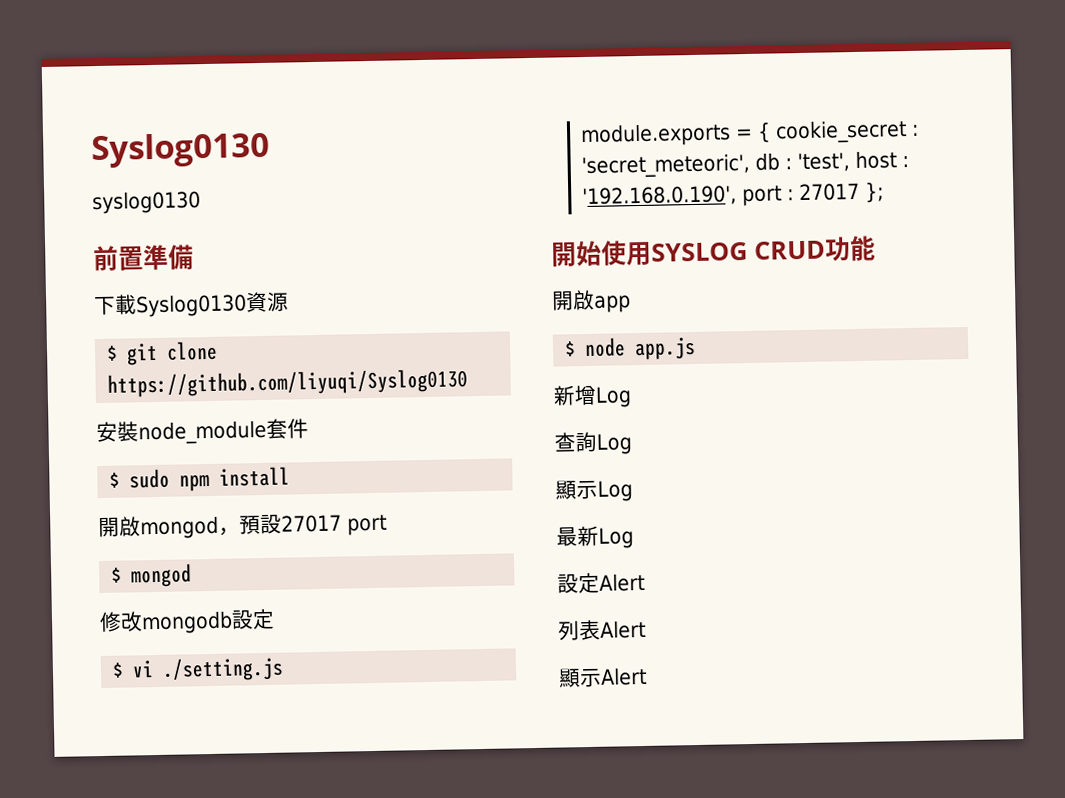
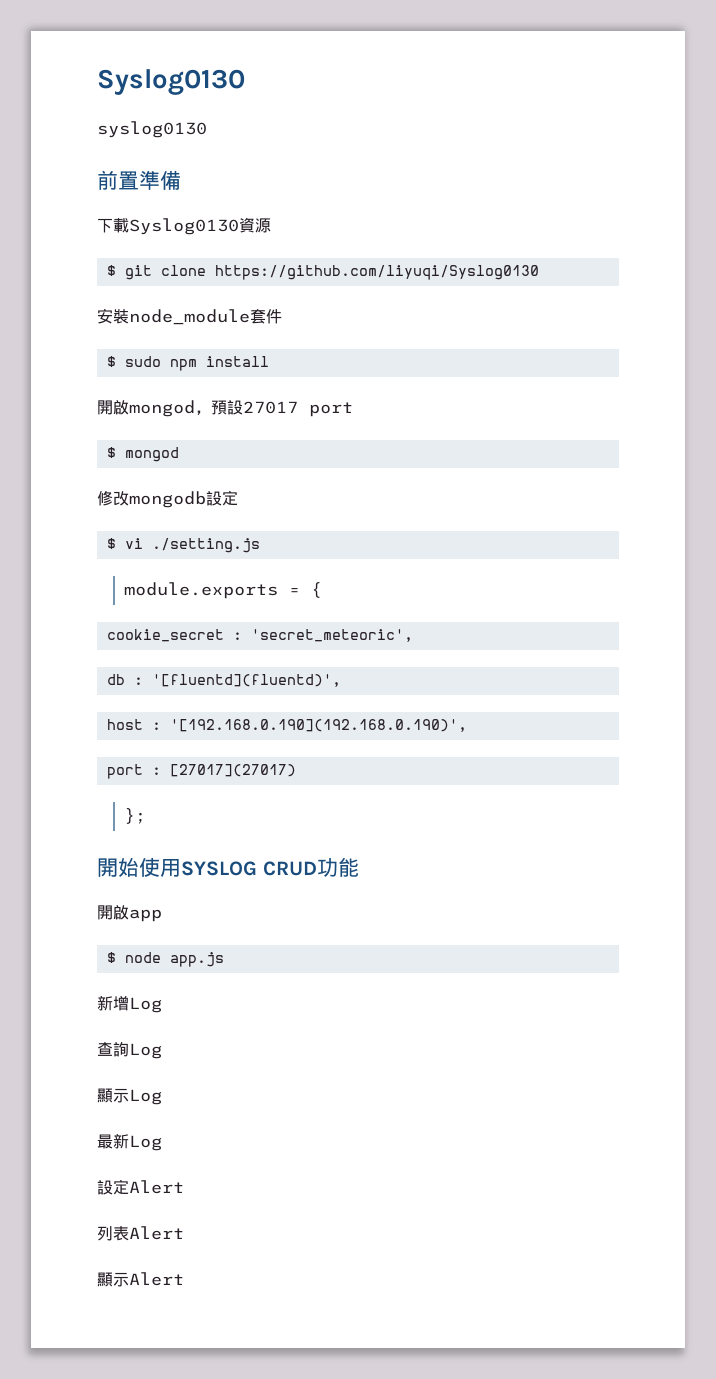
- module.exports = { cookie_secret : 'secret_meteoric', db : 'test', host : '192.168.0.190', port : 27017 };
+ module.exports = {
+ cookie_secret : 'secret_meteoric',
+ db : '[fluentd](fluentd)',
+ host : '[192.168.0.190](192.168.0.190)',
+ port : [27017](27017)
+ };

